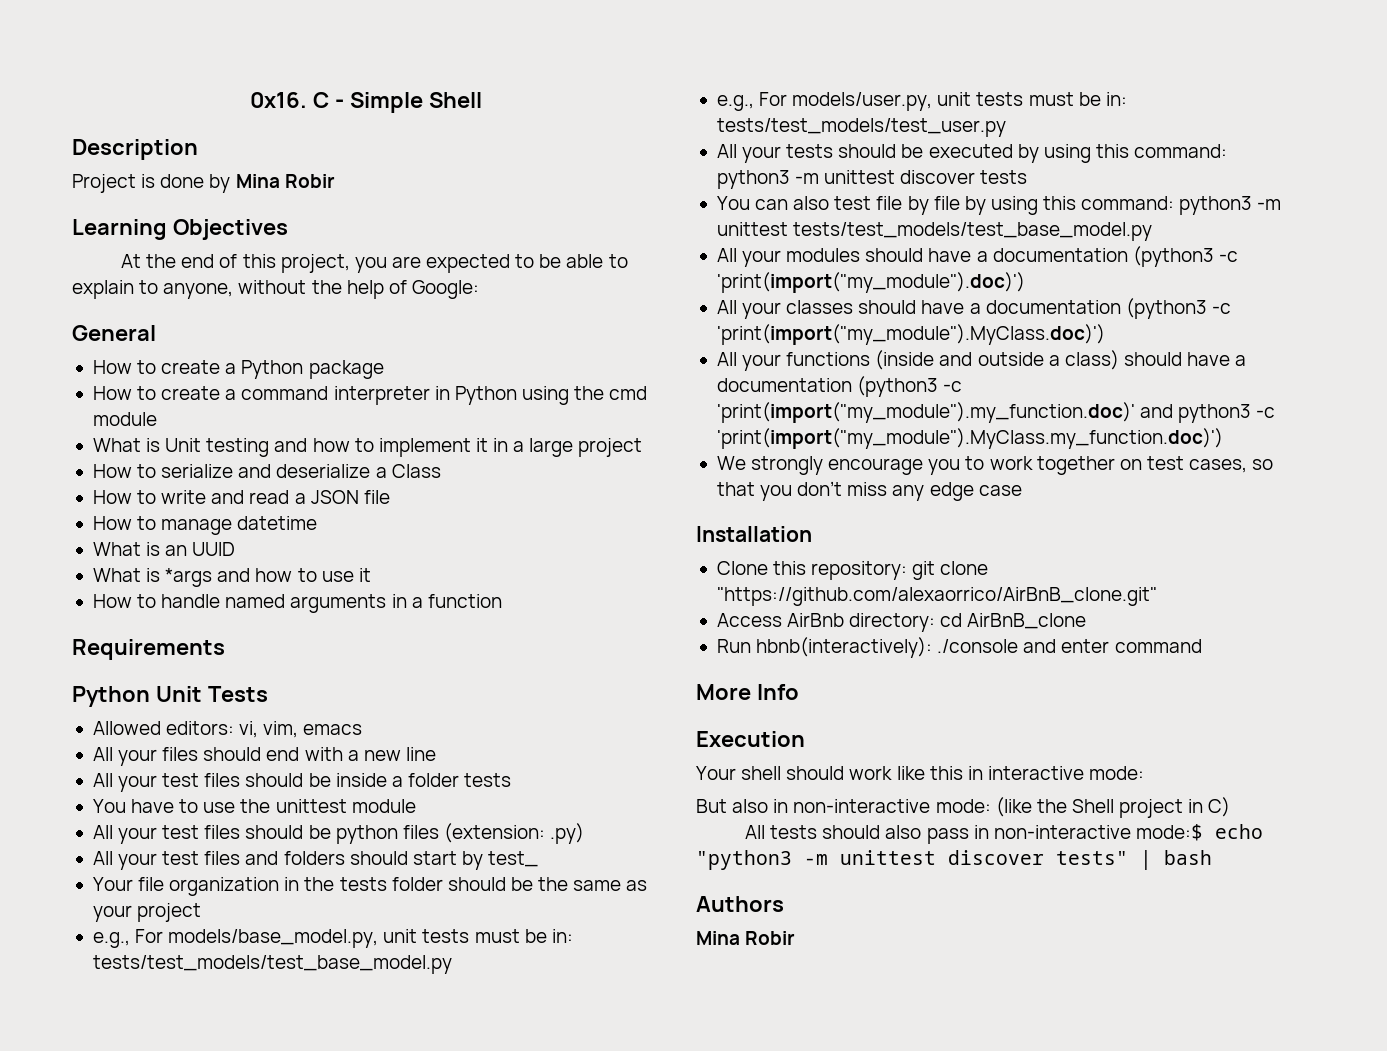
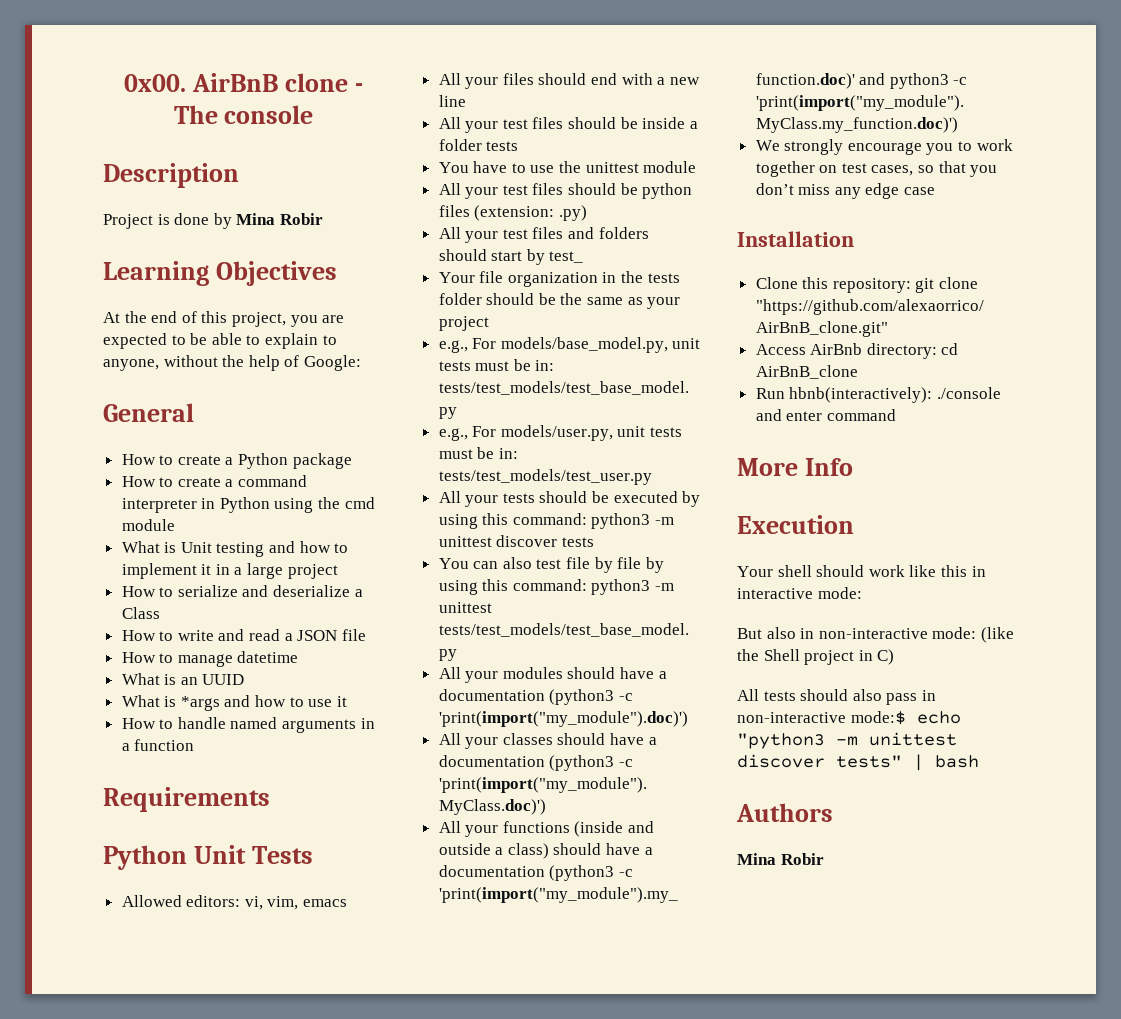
- 0x16. C - Simple Shell
+ 0x00. AirBnB clone - The console

